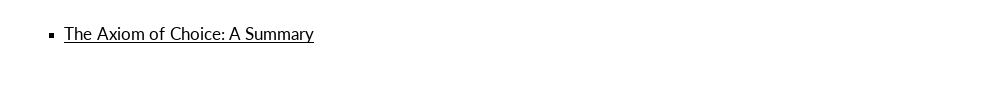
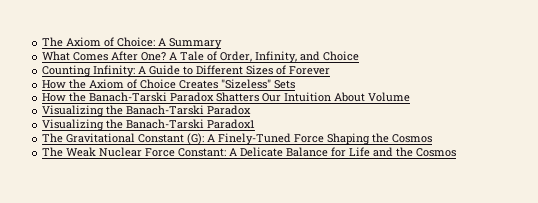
+ What Comes After One? A Tale of Order, Infinity, and Choice
+ Counting Infinity: A Guide to Different Sizes of Forever
+ How the Axiom of Choice Creates "Sizeless" Sets
+ How the Banach-Tarski Paradox Shatters Our Intuition About Volume
+ Visualizing the Banach-Tarski Paradox
+ Visualizing the Banach-Tarski Paradox1
+ The Gravitational Constant (G): A Finely-Tuned Force Shaping the Cosmos
+ The Weak Nuclear Force Constant: A Delicate Balance for Life and the Cosmos

